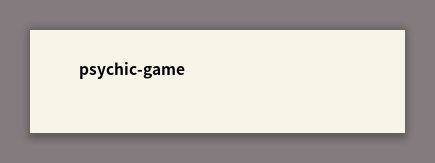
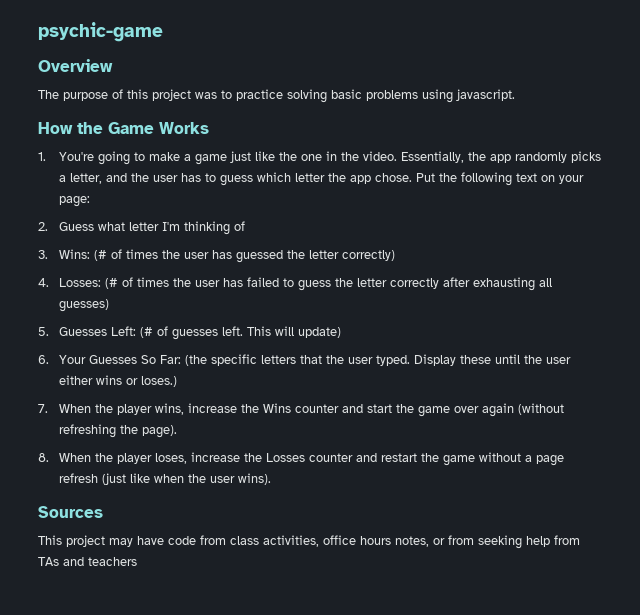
+ Overview
+ The purpose of this project was to practice solving basic problems using javascript.
+ How the Game Works
+ 1. You're going to make a game just like the one in the video. Essentially, the app randomly picks a letter, and the user has to guess which letter the app chose. Put the following text on your page:
+ 2. Guess what letter I'm thinking of
+ 3. Wins: (# of times the user has guessed the letter correctly)
+ 4. Losses: (# of times the user has failed to guess the letter correctly after exhausting all guesses)
+ 5. Guesses Left: (# of guesses left. This will update)
+ 6. Your Guesses So Far: (the specific letters that the user typed. Display these until the user either wins or loses.)
+ 7. When the player wins, increase the Wins counter and start the game over again (without refreshing the page).
+ 8. When the player loses, increase the Losses counter and restart the game without a page refresh (just like when the user wins).
+ Sources
+ This project may have code from class activities, office hours notes, or from seeking help from TAs and teachers

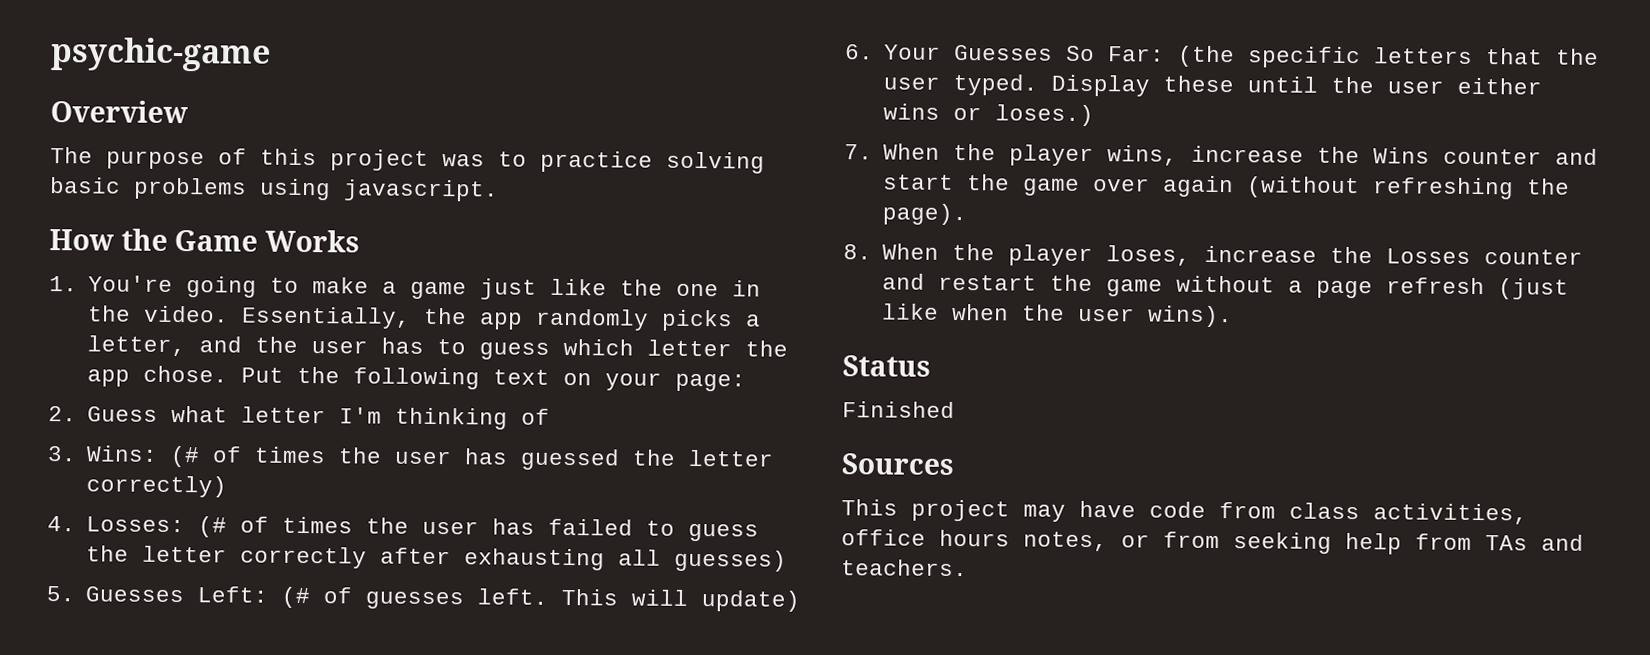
+ Status
+ Finished
- This project may have code from class activities, office hours notes, or from seeking help from TAs and teachers
+ This project may have code from class activities, office hours notes, or from seeking help from TAs and teachers.

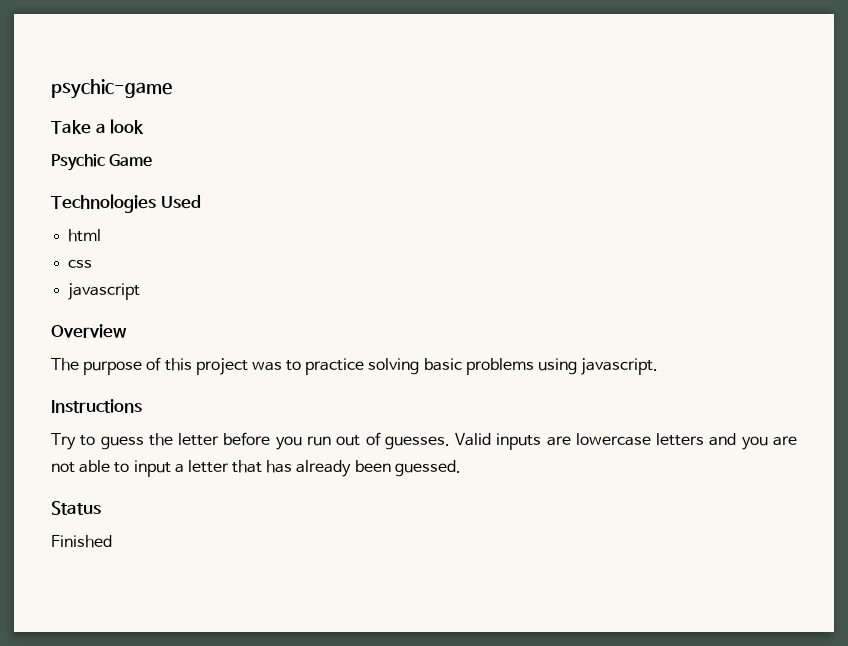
+ Take a look
+ Psychic Game
+ Technologies Used
+ html
+ css
+ javascript
- How the Game Works
- 1. You're going to make a game just like the one in the video. Essentially, the app randomly picks a letter, and the user has to guess which letter the app chose. Put the following text on your page:
- 2. Guess what letter I'm thinking of
- 3. Wins: (# of times the user has guessed the letter correctly)
- 4. Losses: (# of times the user has failed to guess the letter correctly after exhausting all guesses)
- 5. Guesses Left: (# of guesses left. This will update)
- 6. Your Guesses So Far: (the specific letters that the user typed. Display these until the user either wins or loses.)
- 7. When the player wins, increase the Wins counter and start the game over again (without refreshing the page).
- 8. When the player loses, increase the Losses counter and restart the game without a page refresh (just like when the user wins).
+ Instructions
+ Try to guess the letter before you run out of guesses. Valid inputs are lowercase letters and you are not able to input a letter that has already been guessed.
  Status
  Finished
- Sources
- This project may have code from class activities, office hours notes, or from seeking help from TAs and teachers.

